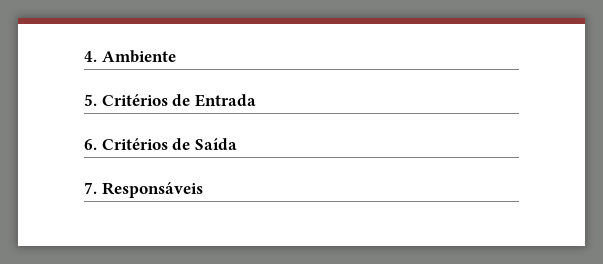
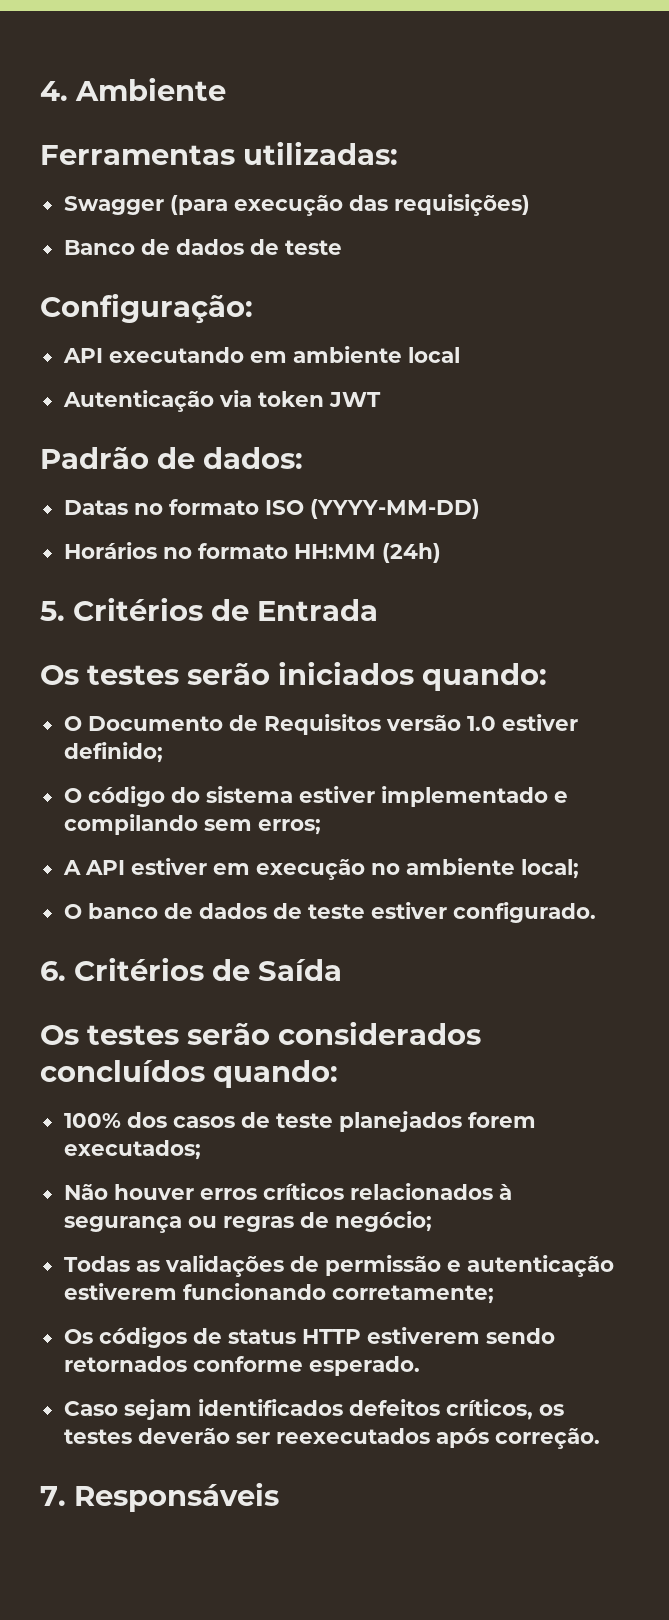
+ Ferramentas utilizadas:
+ Swagger (para execução das requisições)
+ Banco de dados de teste
+ Configuração:
+ API executando em ambiente local
+ Autenticação via token JWT
+ Padrão de dados:
+ Datas no formato ISO (YYYY-MM-DD)
+ Horários no formato HH:MM (24h)
  5. Critérios de Entrada
+ Os testes serão iniciados quando:
+ O Documento de Requisitos versão 1.0 estiver definido;
+ O código do sistema estiver implementado e compilando sem erros;
+ A API estiver em execução no ambiente local;
+ O banco de dados de teste estiver configurado.
  6. Critérios de Saída
+ Os testes serão considerados concluídos quando:
+ 100% dos casos de teste planejados forem executados;
+ Não houver erros críticos relacionados à segurança ou regras de negócio;
+ Todas as validações de permissão e autenticação estiverem funcionando corretamente;
+ Os códigos de status HTTP estiverem sendo retornados conforme esperado.
+ Caso sejam identificados defeitos críticos, os testes deverão ser reexecutados após correção.

